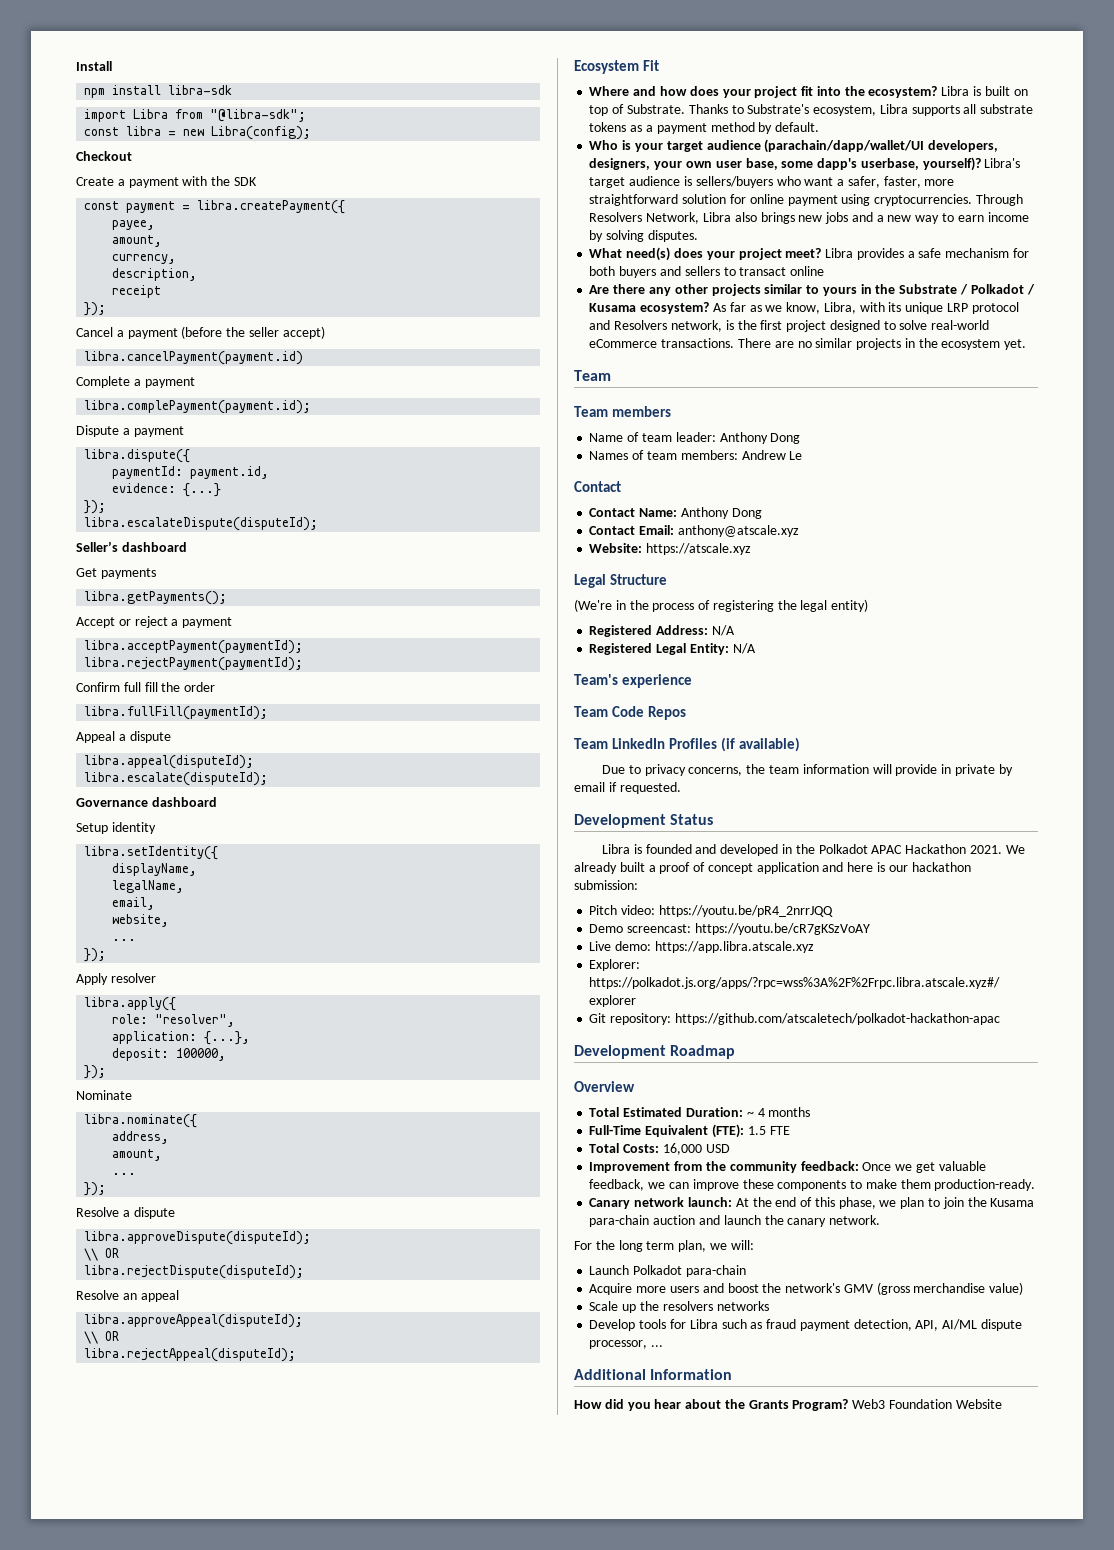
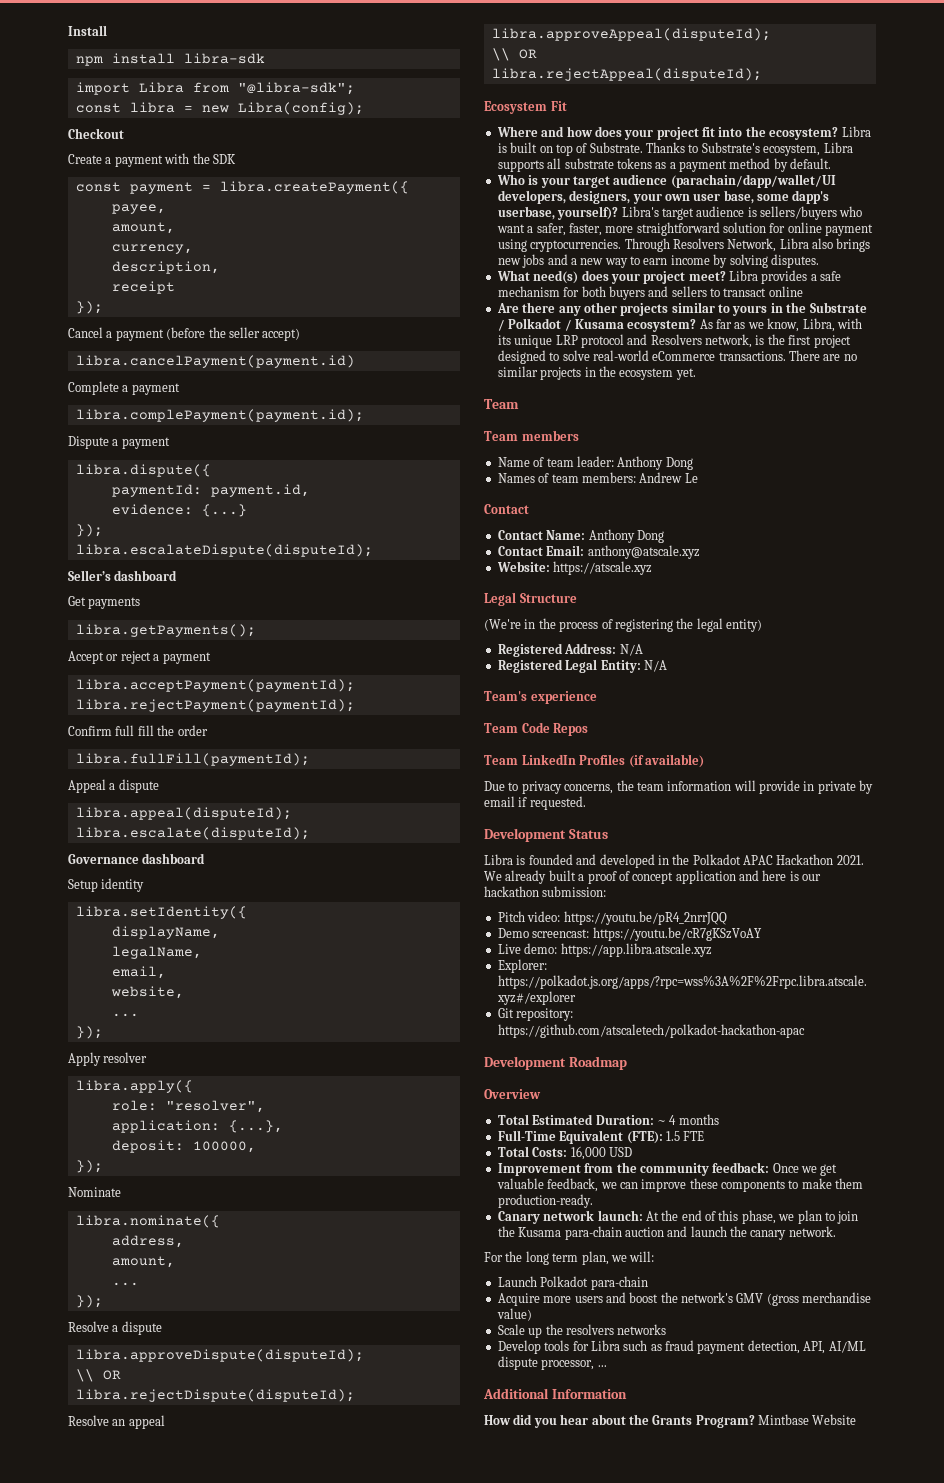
- Web3 Foundation Website
+ Mintbase Website

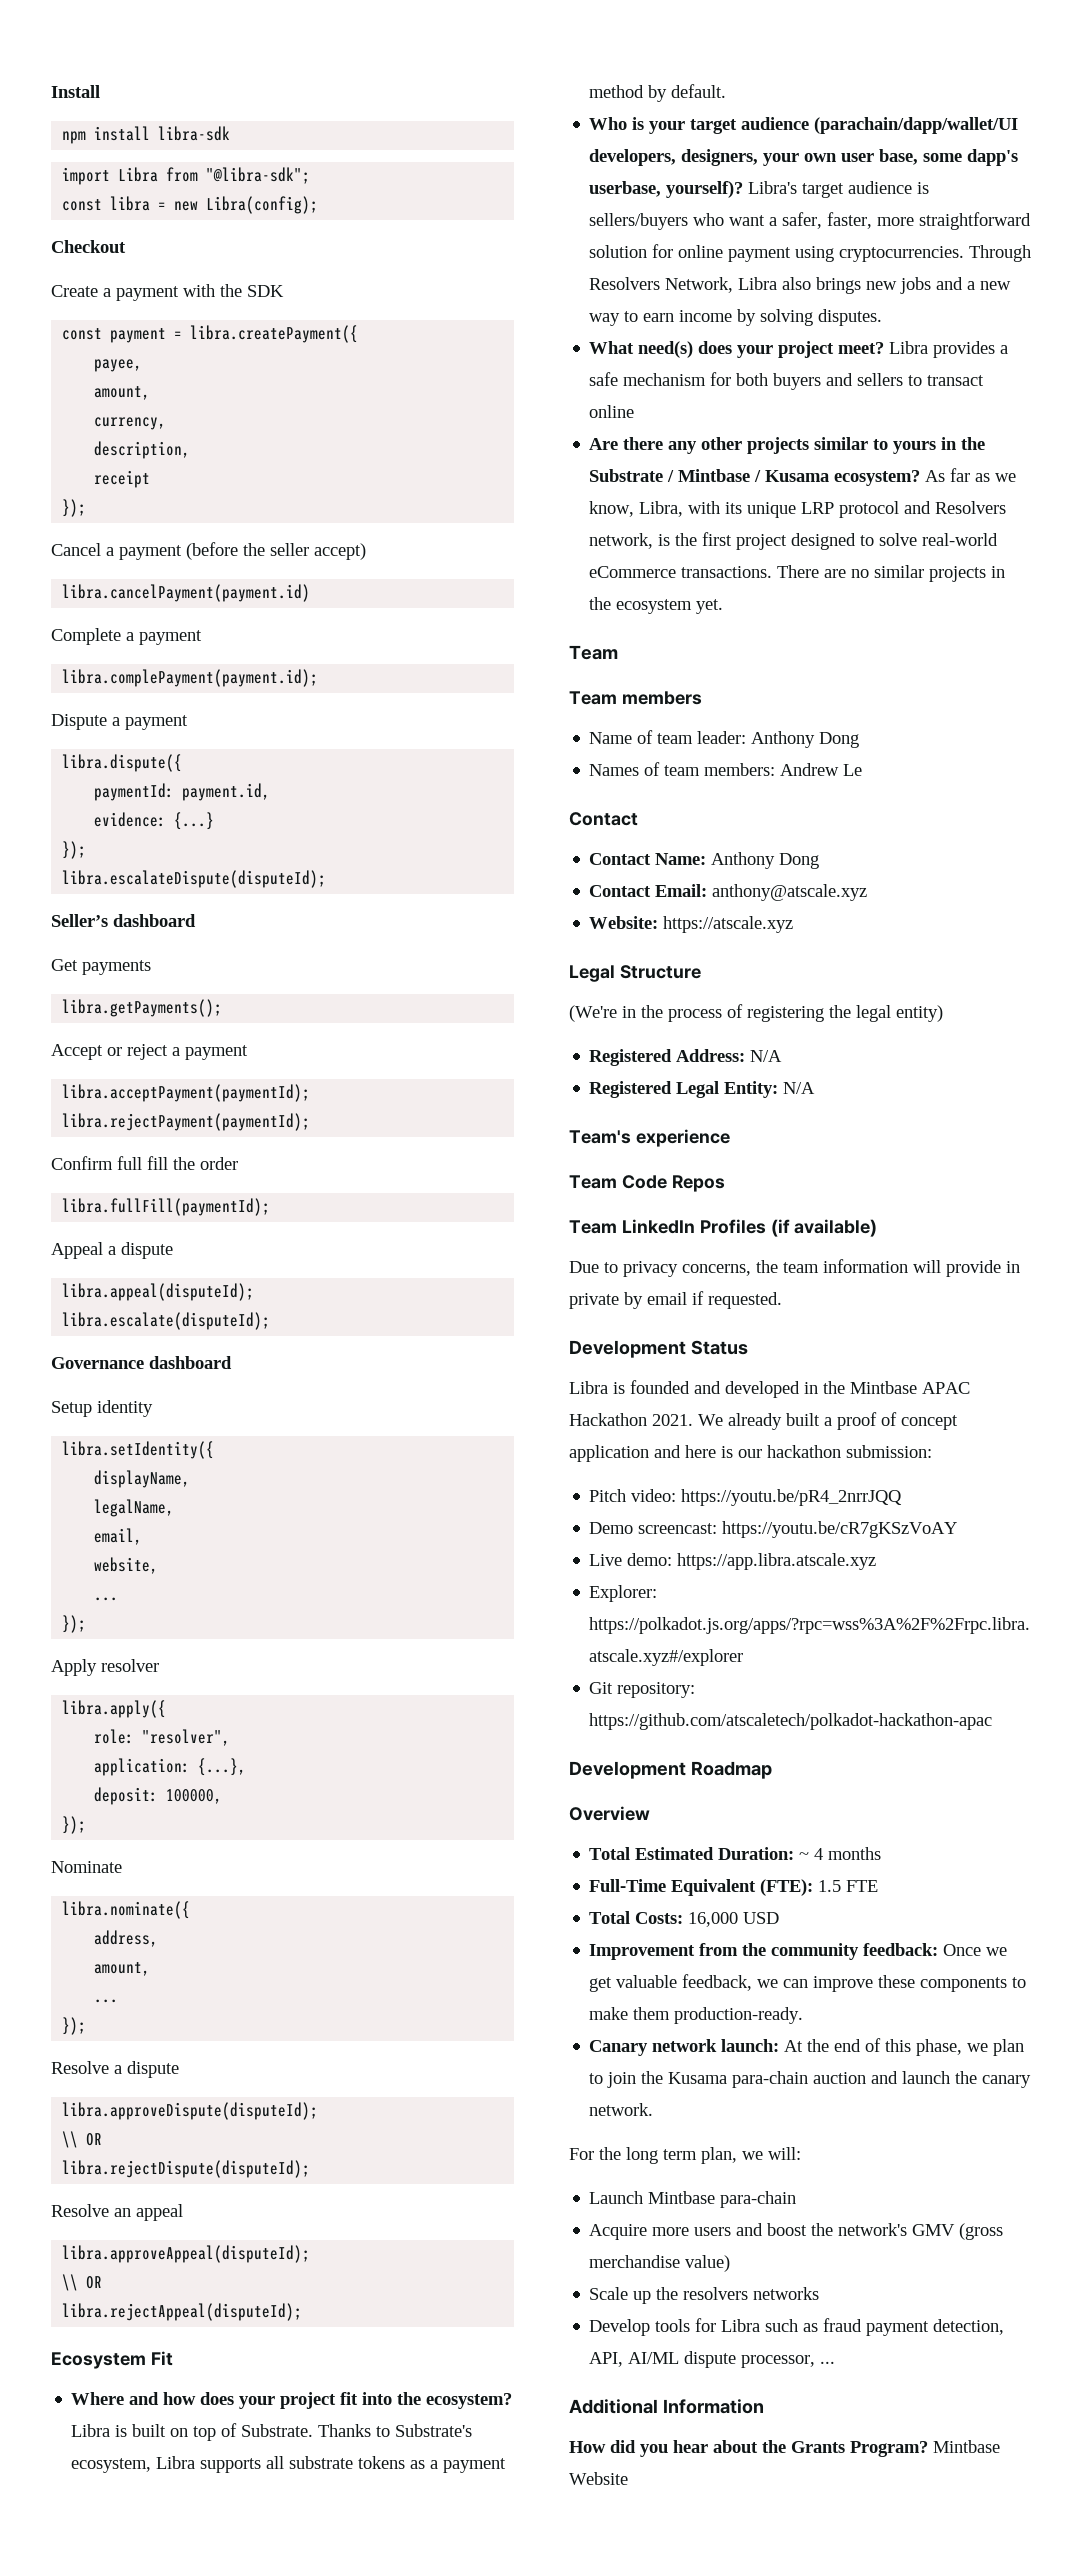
- Are there any other projects similar to yours in the Substrate / Polkadot / Kusama ecosystem?
+ Are there any other projects similar to yours in the Substrate / Mintbase / Kusama ecosystem?
- Libra is founded and developed in the Polkadot APAC Hackathon 2021.
+ Libra is founded and developed in the Mintbase APAC Hackathon 2021.
- Launch Polkadot para-chain
+ Launch Mintbase para-chain

